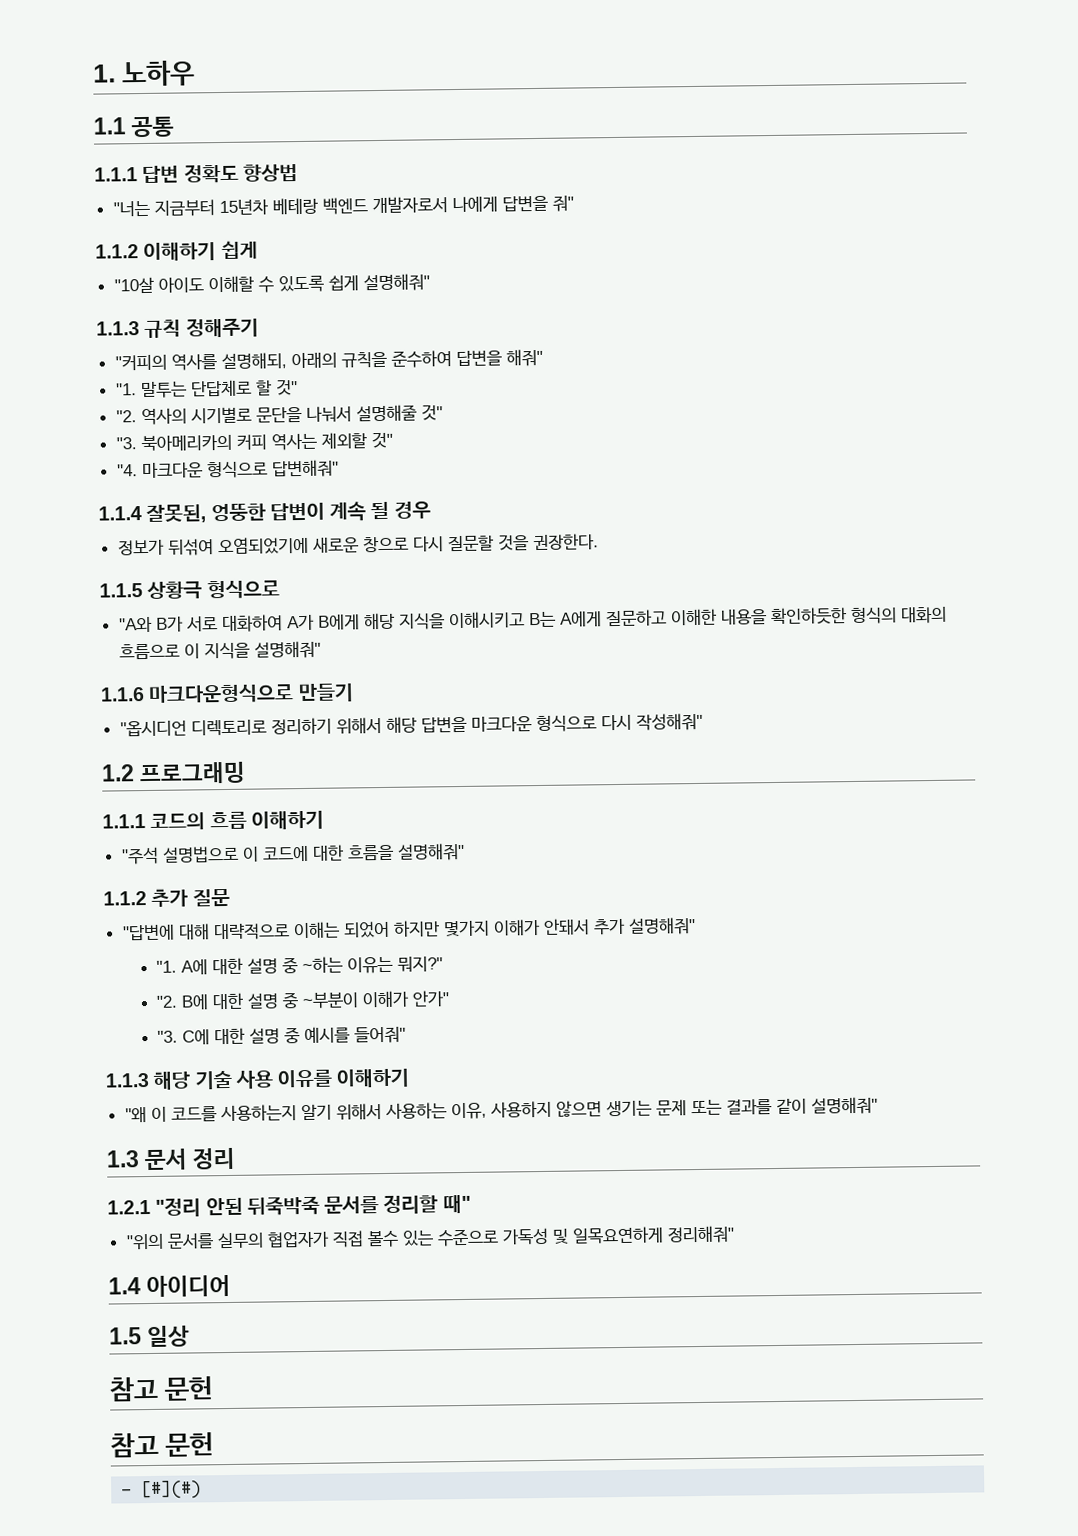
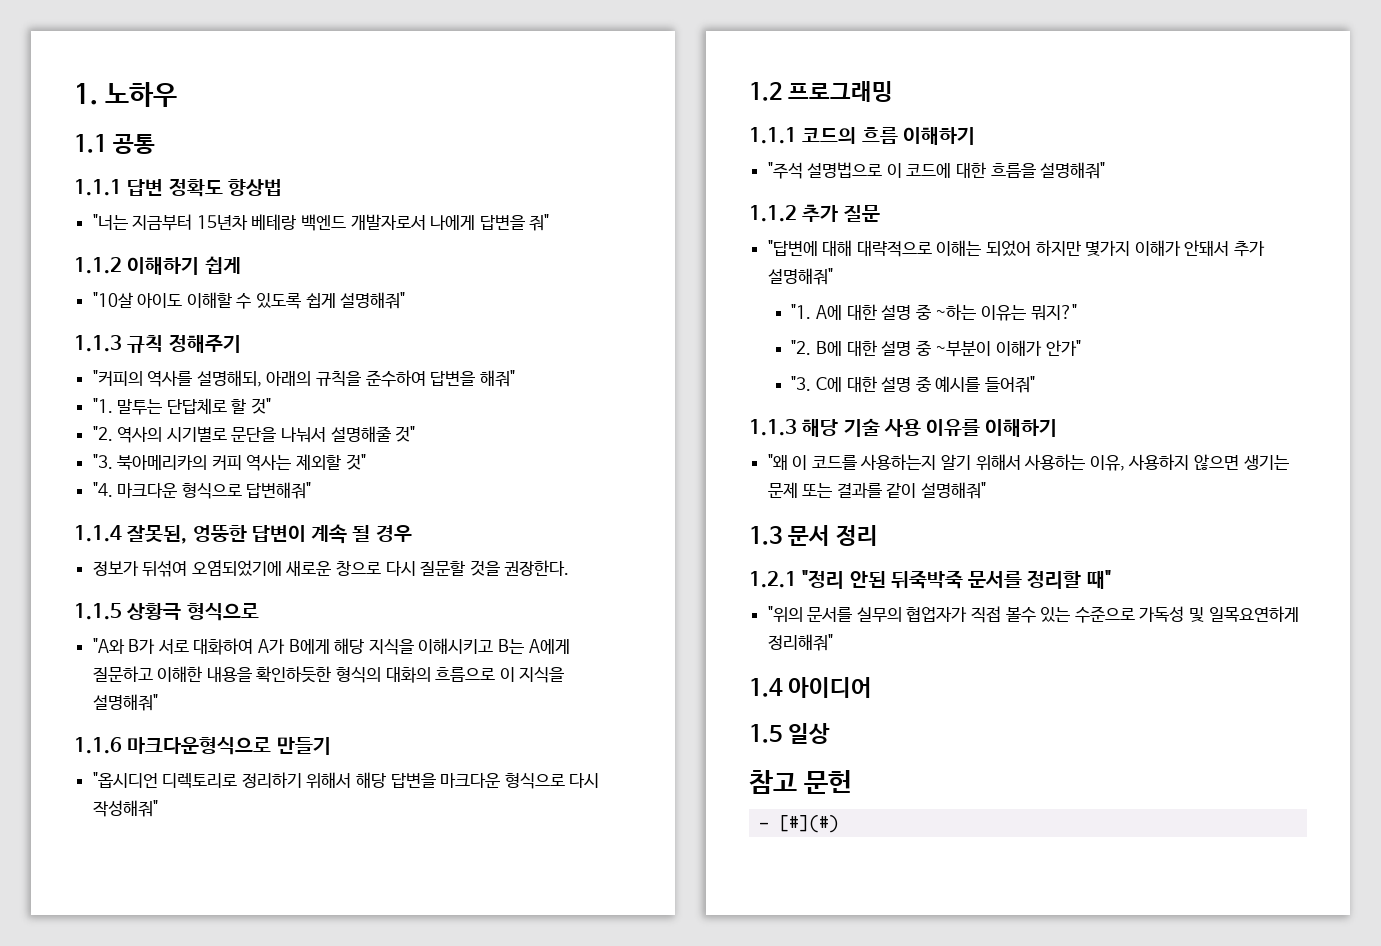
  1.5 일상
- 참고 문헌

